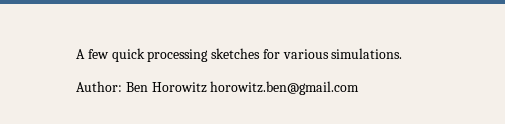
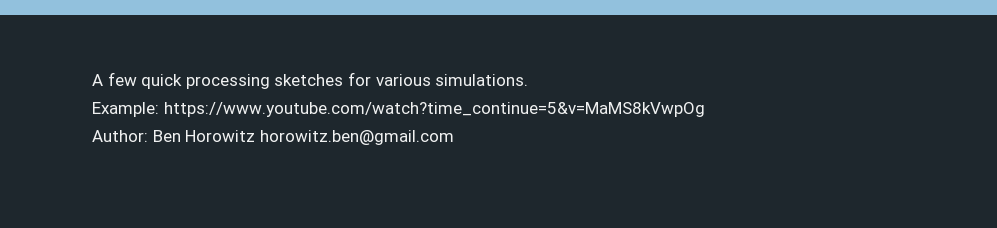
+ Example: https://www.youtube.com/watch?time_continue=5&v=MaMS8kVwpOg

